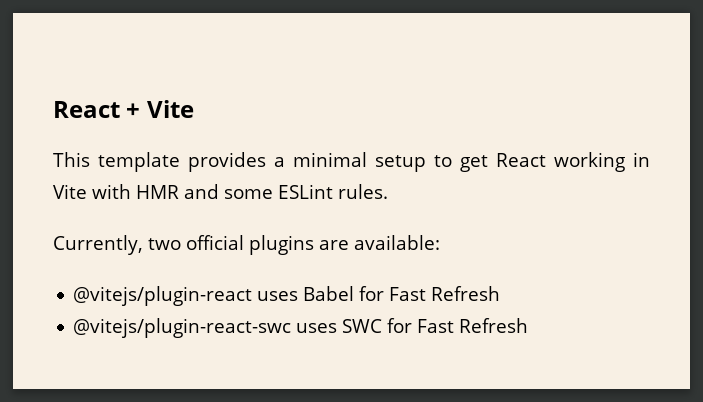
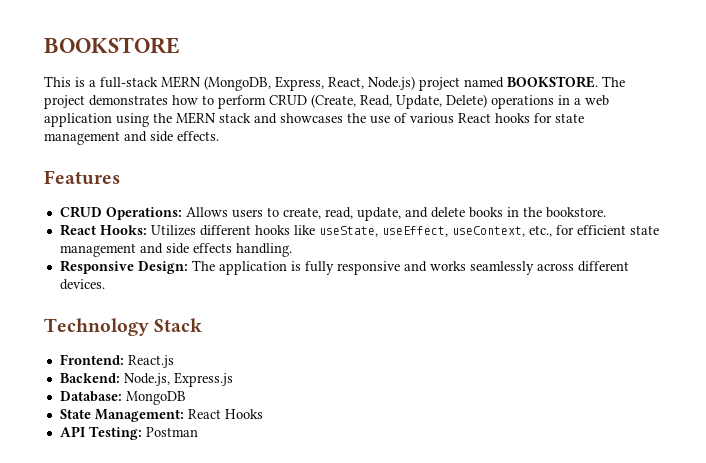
- React + Vite
- This template provides a minimal setup to get React working in Vite with HMR and some ESLint rules.
- Currently, two official plugins are available:
- @vitejs/plugin-react uses Babel for Fast Refresh
- @vitejs/plugin-react-swc uses SWC for Fast Refresh
+ BOOKSTORE
+ This is a full-stack MERN (MongoDB, Express, React, Node.js) project named BOOKSTORE. The project demonstrates how to perform CRUD (Create, Read, Update, Delete) operations in a web application using the MERN stack and showcases the use of various React hooks for state management and side effects.
+ Features
+ CRUD Operations: Allows users to create, read, update, and delete books in the bookstore.
+ React Hooks: Utilizes different hooks like useState, useEffect, useContext, etc., for efficient state management and side effects handling.
+ Responsive Design: The application is fully responsive and works seamlessly across different devices.
+ Technology Stack
+ Frontend: React.js
+ Backend: Node.js, Express.js
+ Database: MongoDB
+ State Management: React Hooks
+ API Testing: Postman

